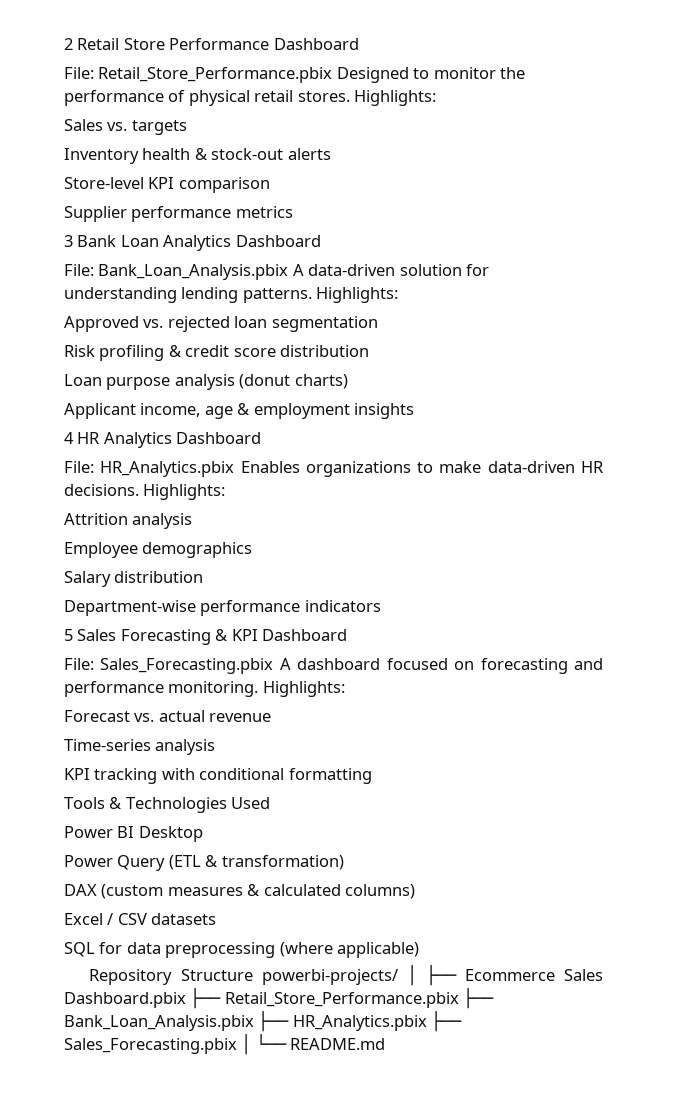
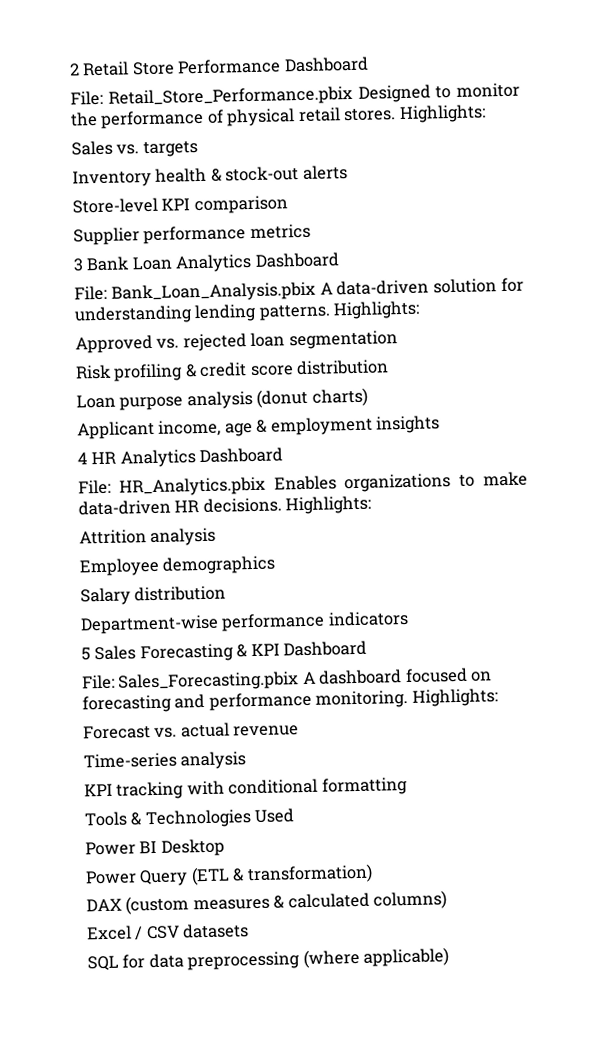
- Repository Structure powerbi-projects/ │ ├── Ecommerce Sales Dashboard.pbix ├── Retail_Store_Performance.pbix ├── Bank_Loan_Analysis.pbix ├── HR_Analytics.pbix ├── Sales_Forecasting.pbix │ └── README.md

